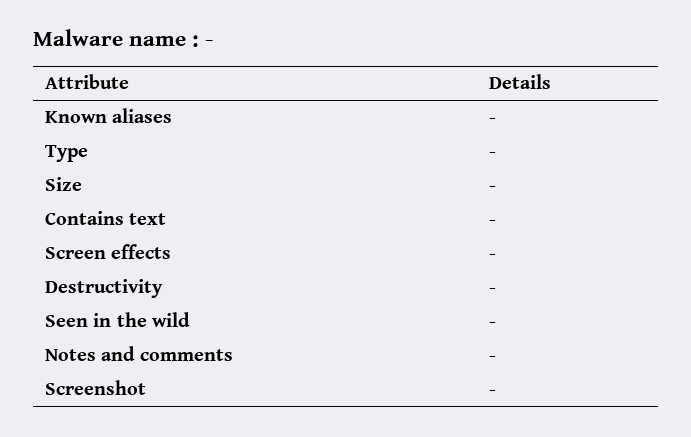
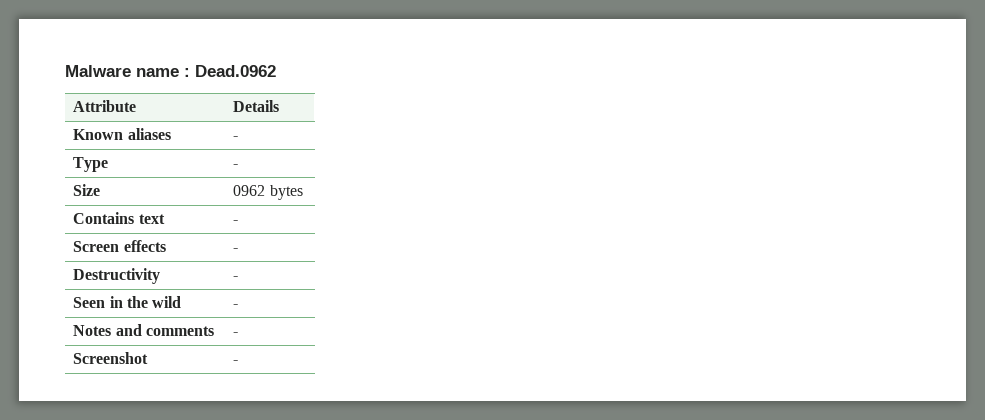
- Malware name : -
+ Malware name : Dead.0962
- Size | -
+ Size | 0962 bytes

